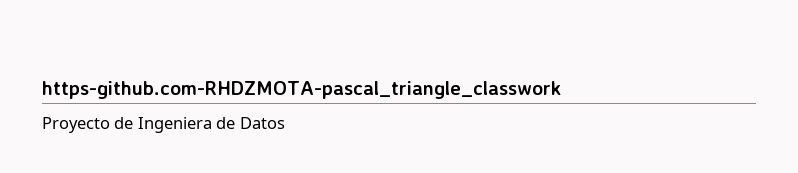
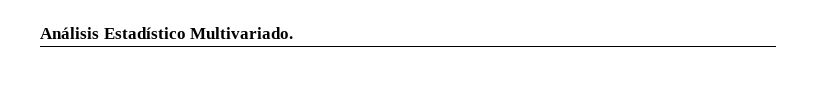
- https-github.com-RHDZMOTA-pascal_triangle_classwork
- Proyecto de Ingeniera de Datos
+ Análisis Estadístico Multivariado.

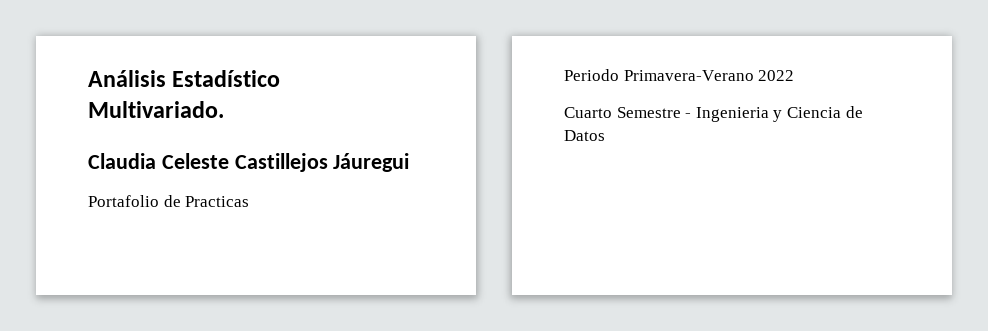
+ Claudia Celeste Castillejos Jáuregui
+ Portafolio de Practicas
+ Periodo Primavera-Verano 2022
+ Cuarto Semestre - Ingenieria y Ciencia de Datos

